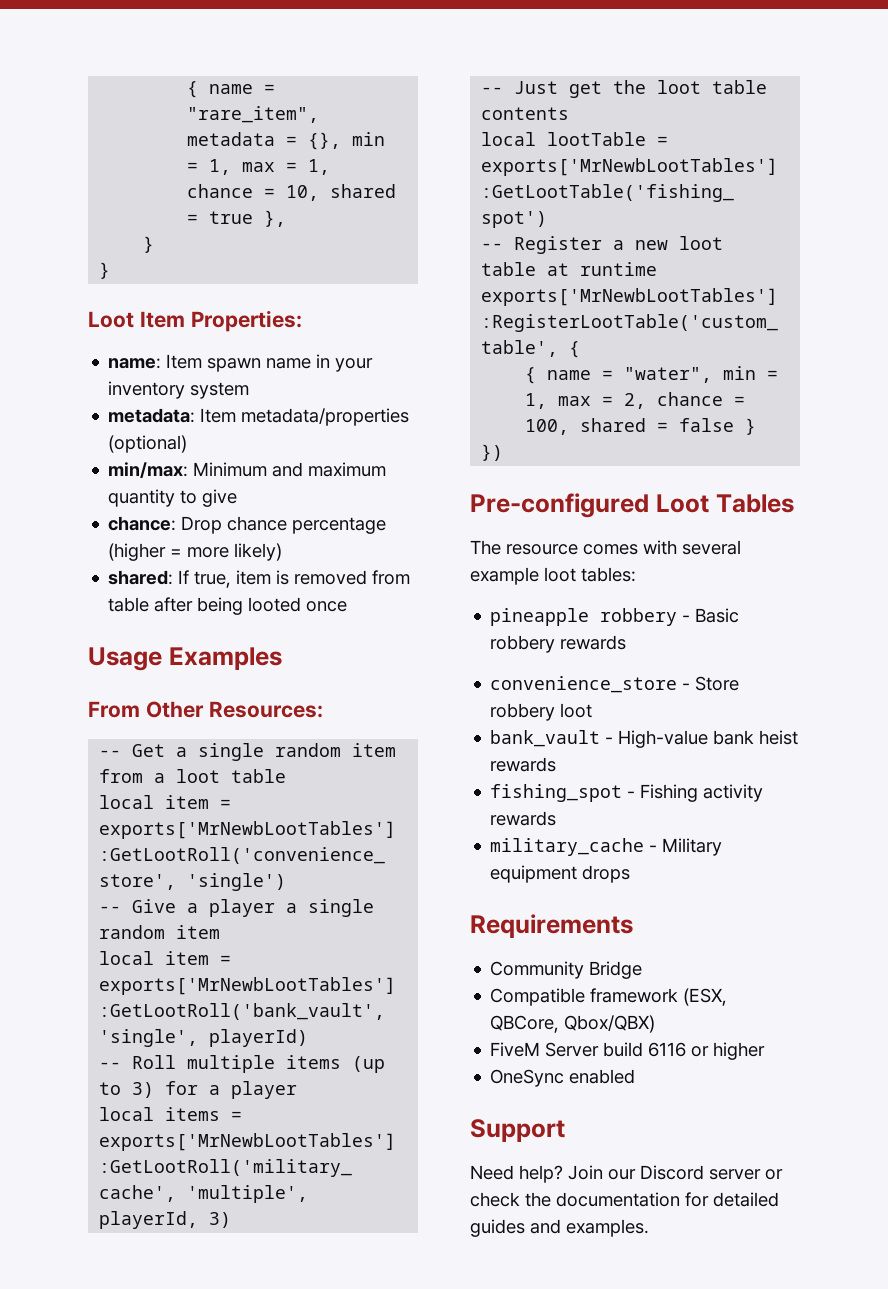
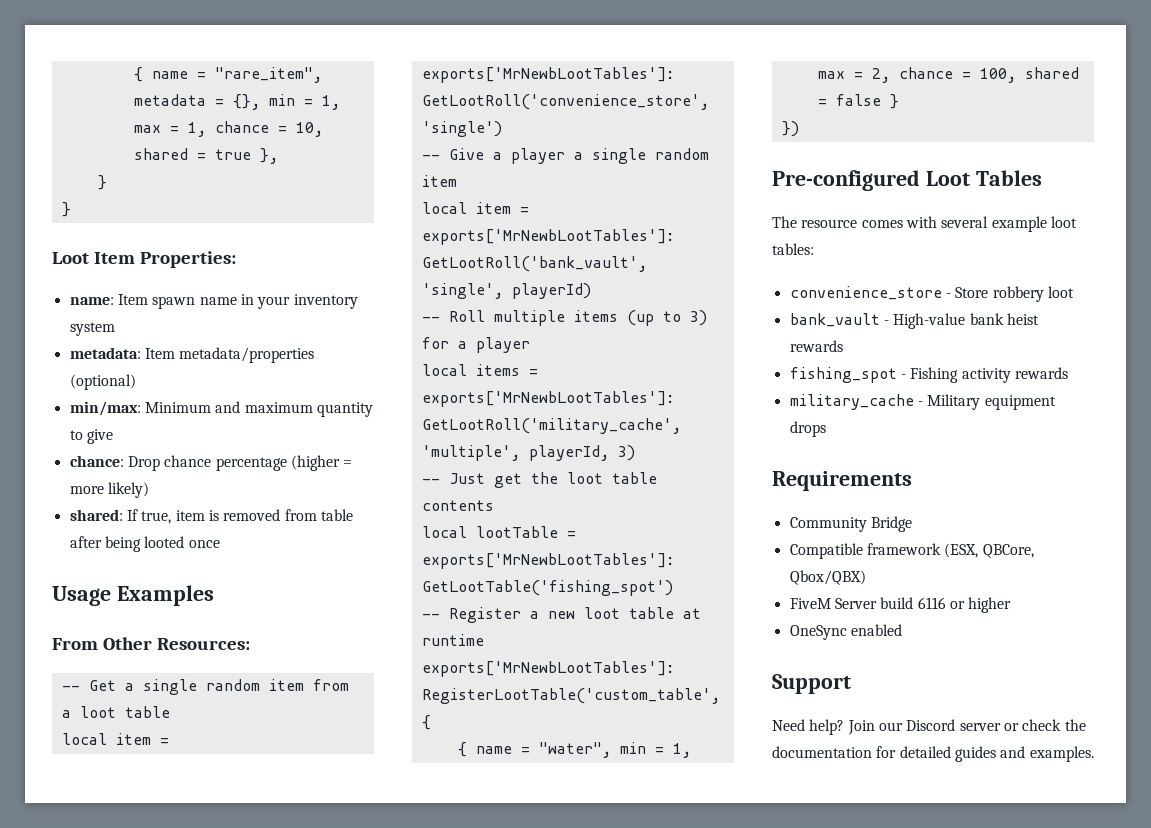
- pineapple robbery - Basic robbery rewards

